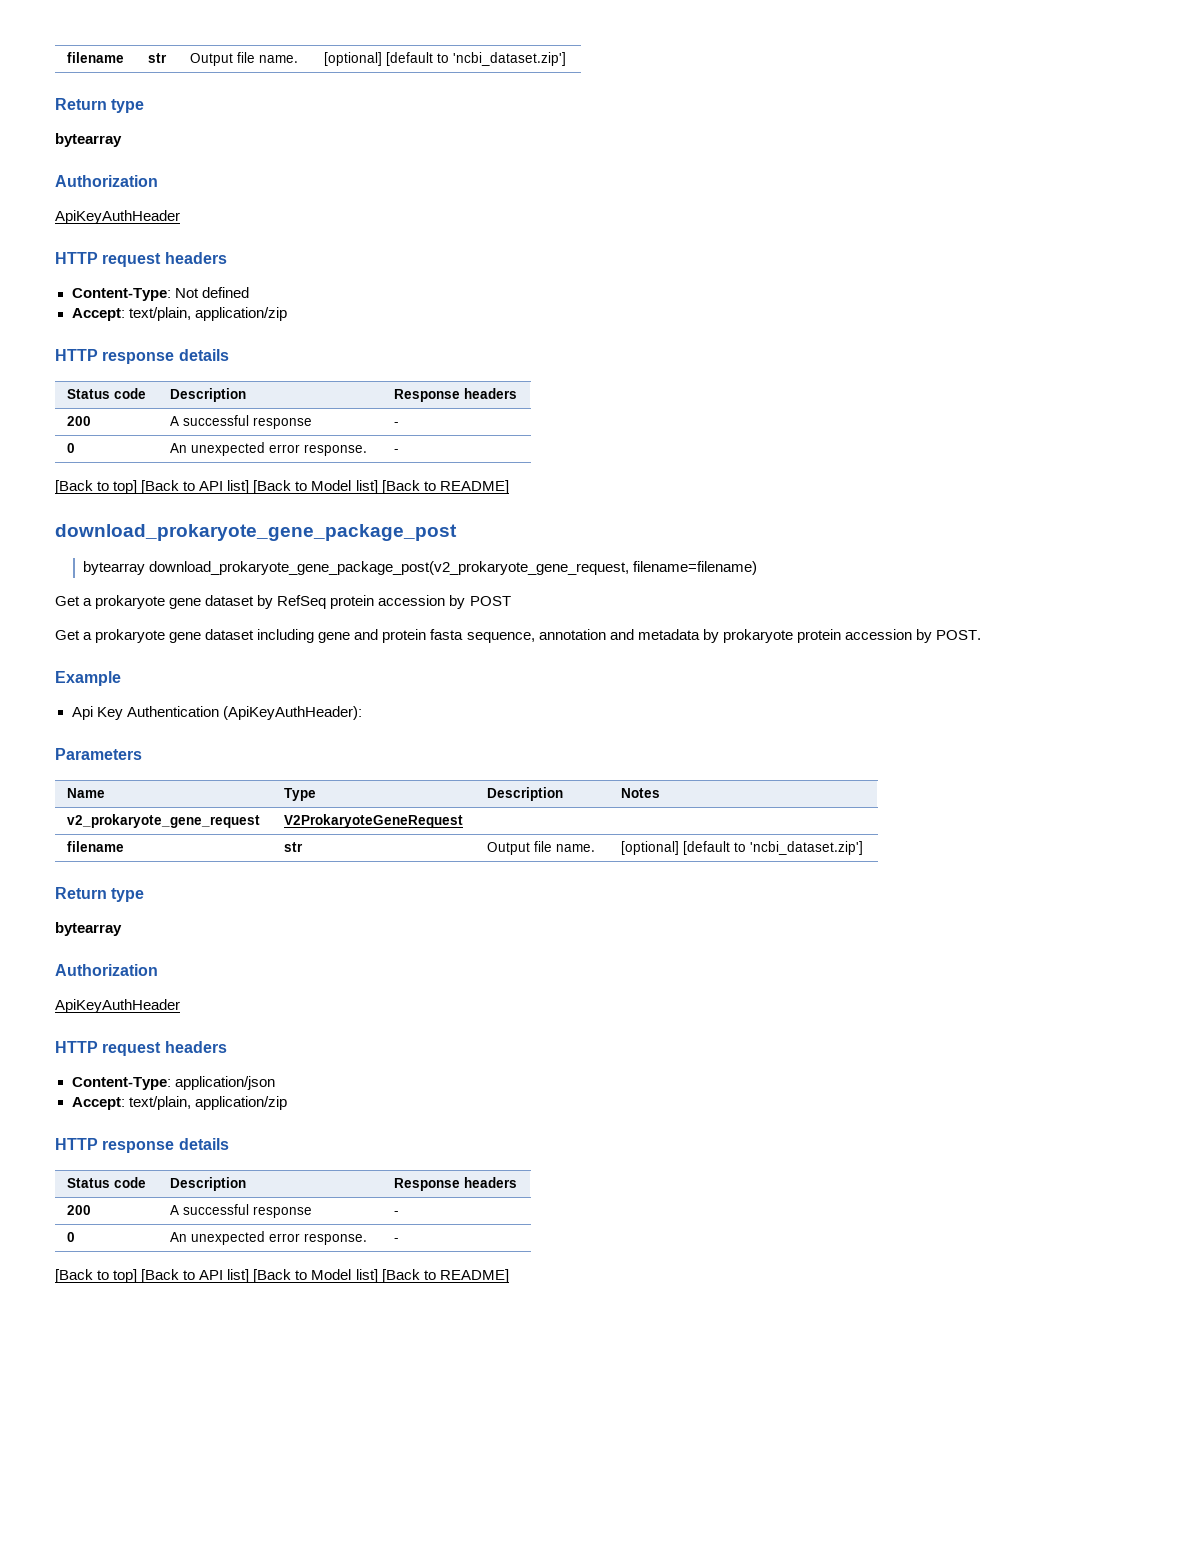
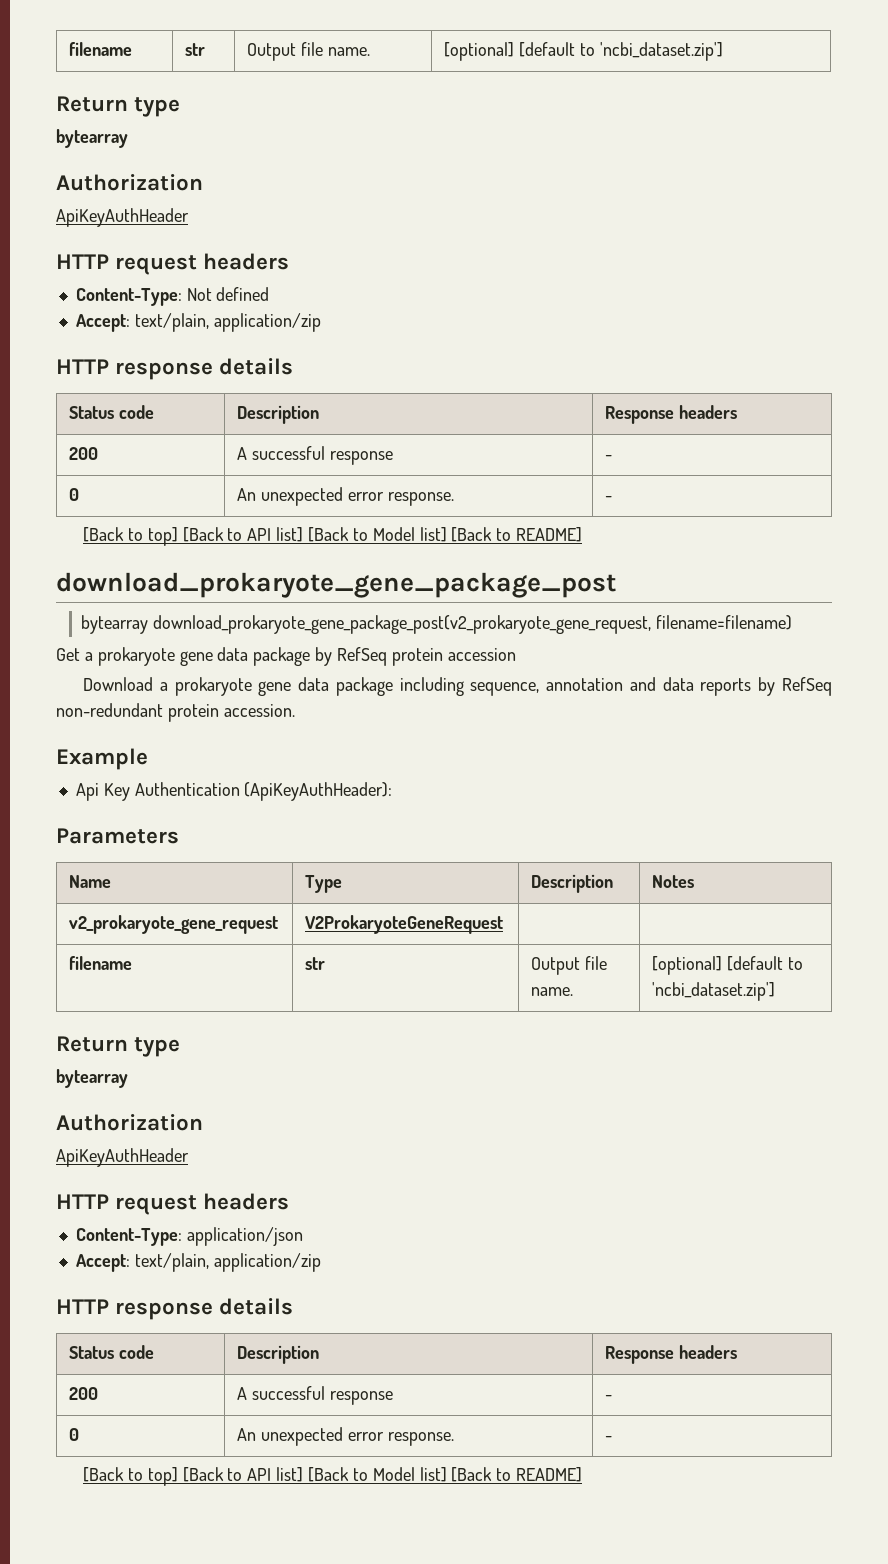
- Get a prokaryote gene dataset by RefSeq protein accession by POST
- Get a prokaryote gene dataset including gene and protein fasta sequence, annotation and metadata by prokaryote protein accession by POST.
+ Get a prokaryote gene data package by RefSeq protein accession
+ Download a prokaryote gene data package including sequence, annotation and data reports by RefSeq non-redundant protein accession.

